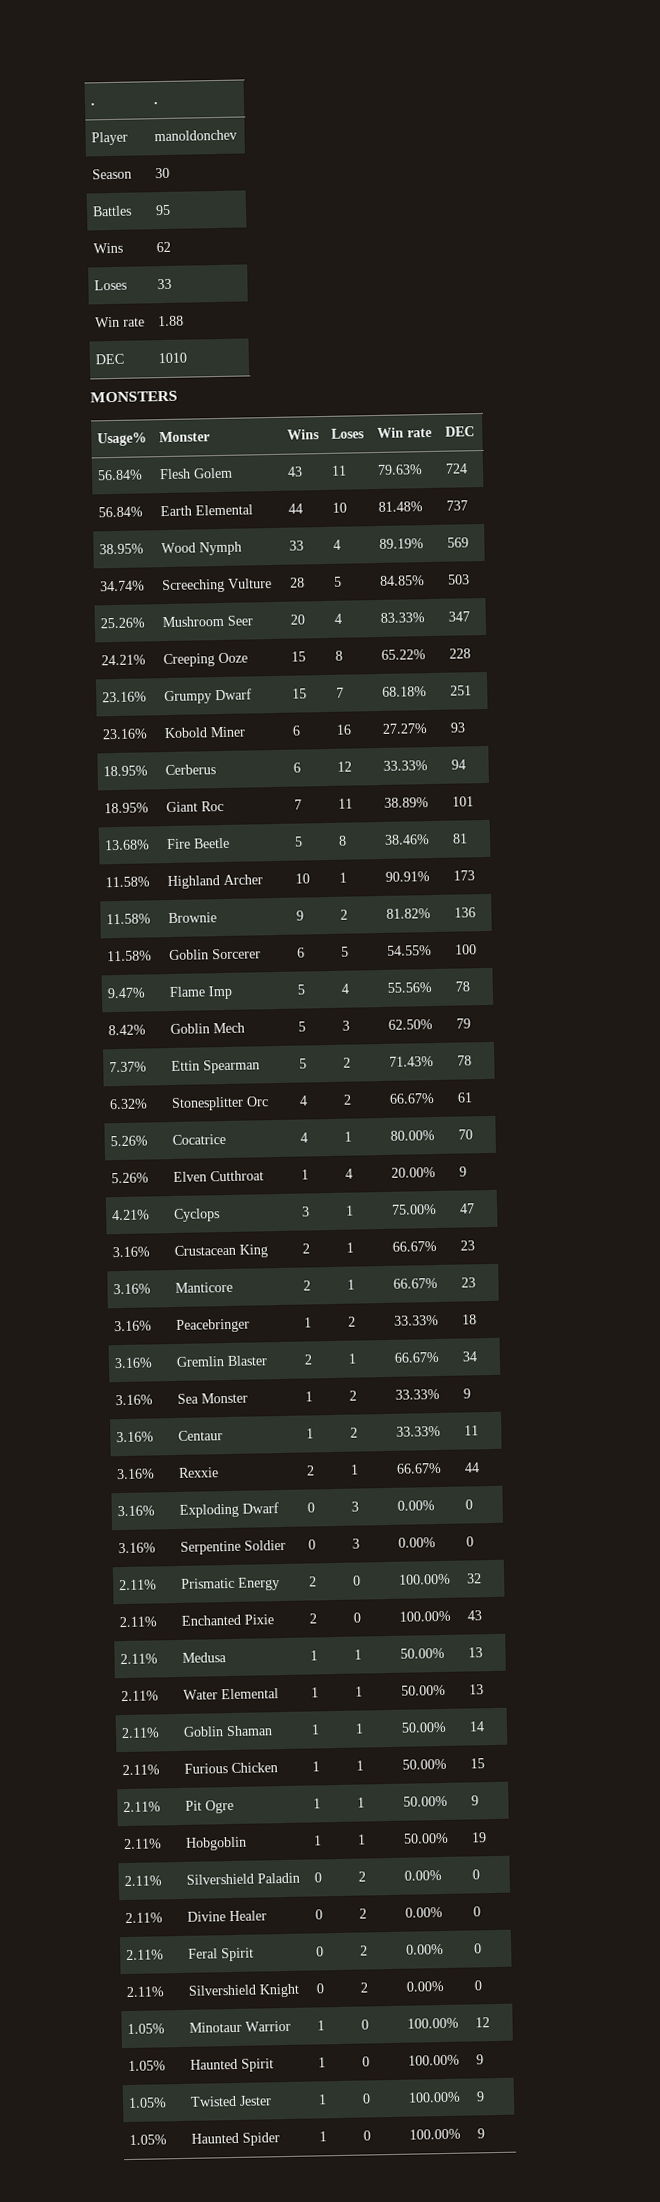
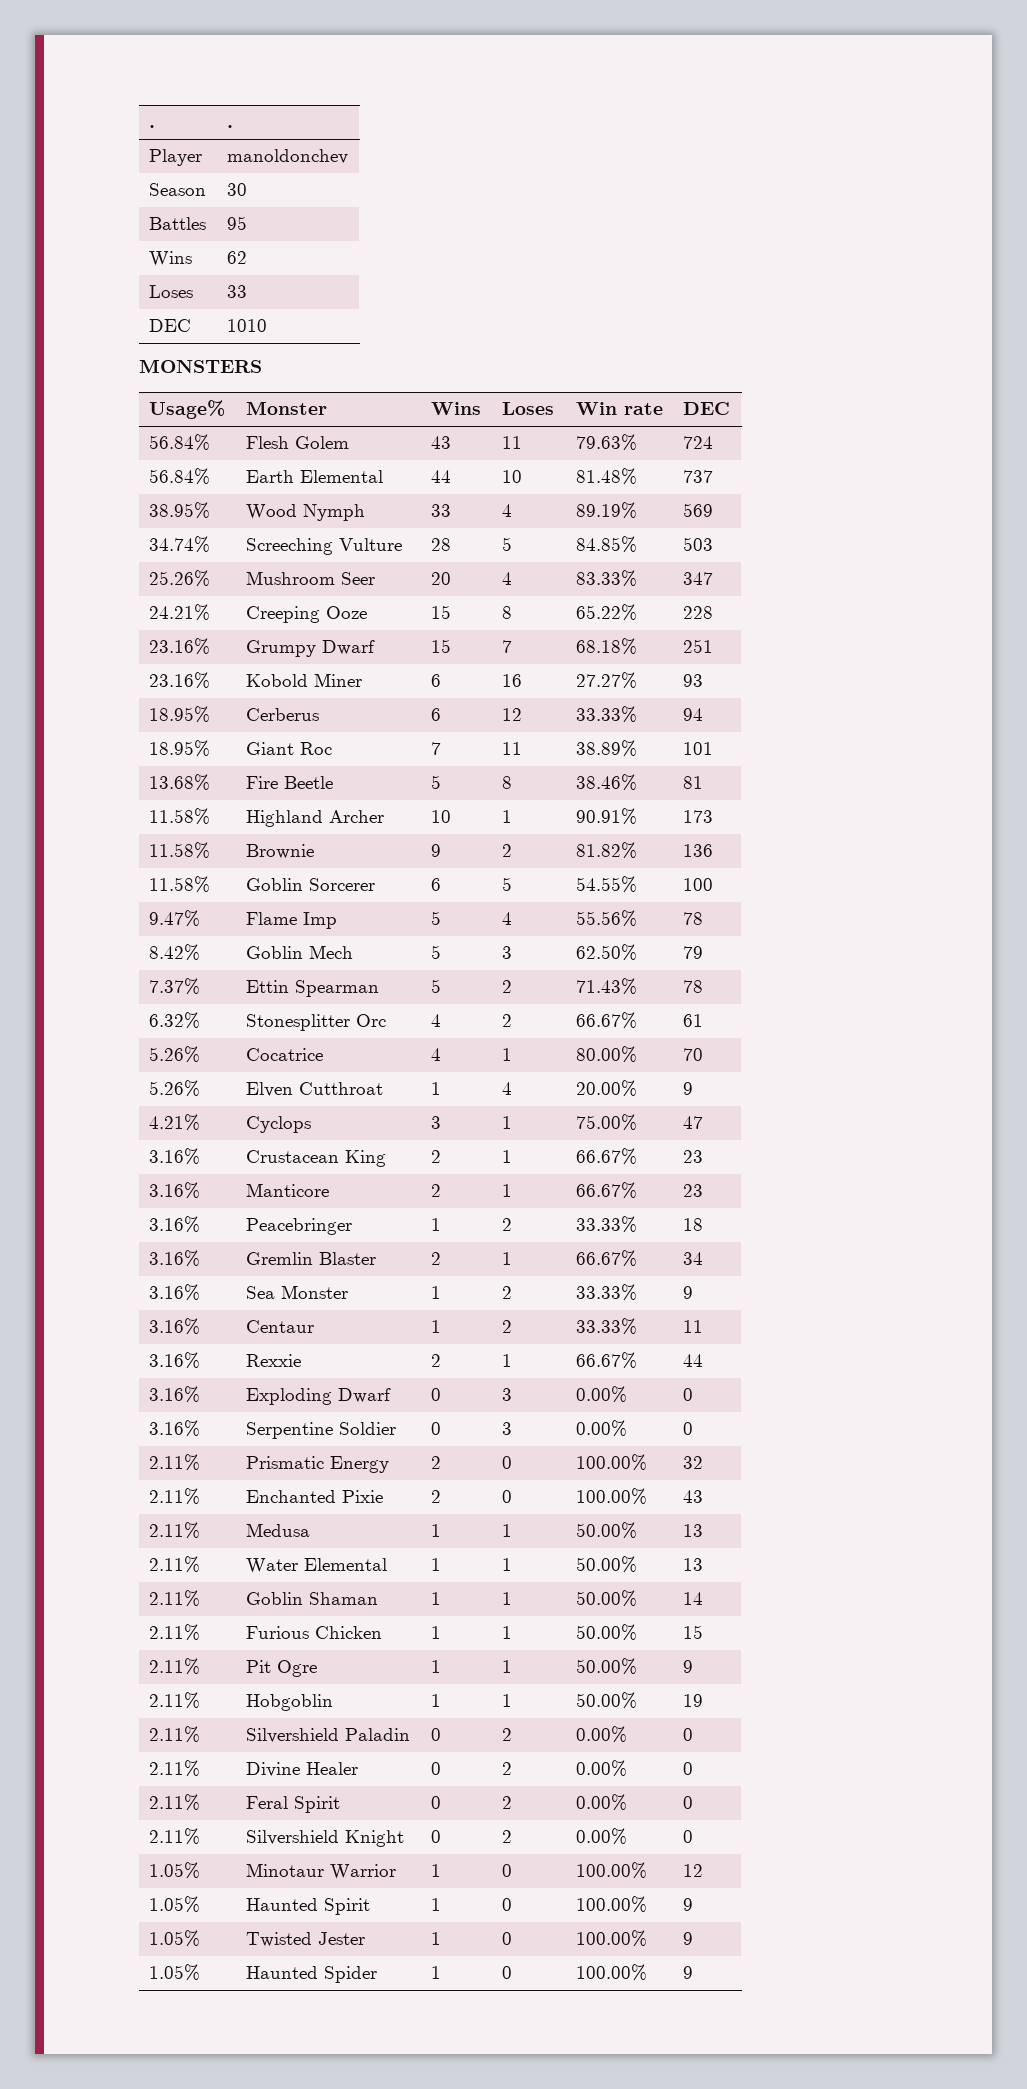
- Win rate | 1.88

